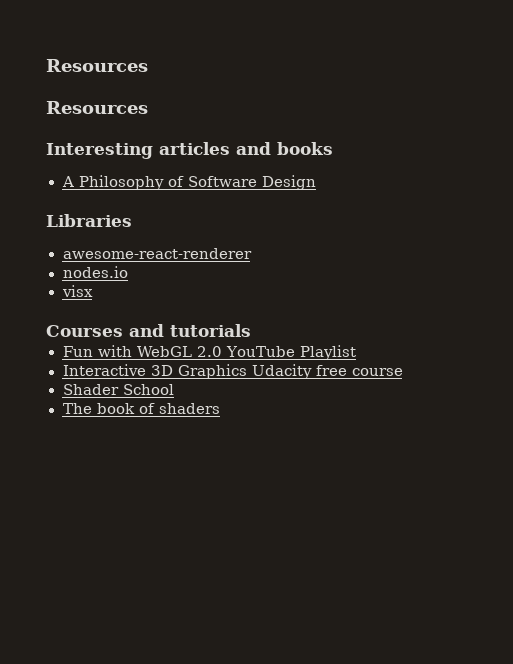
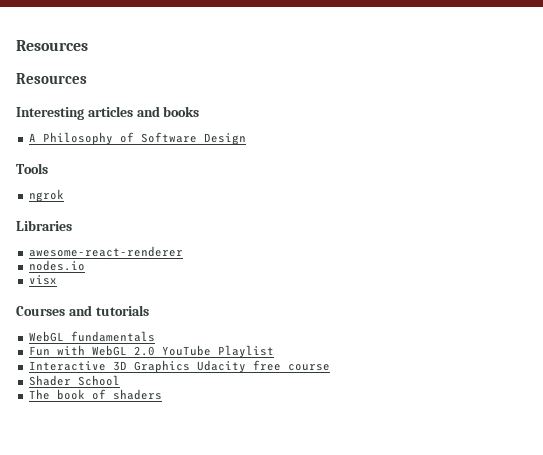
+ Tools
+ ngrok
+ WebGL fundamentals

